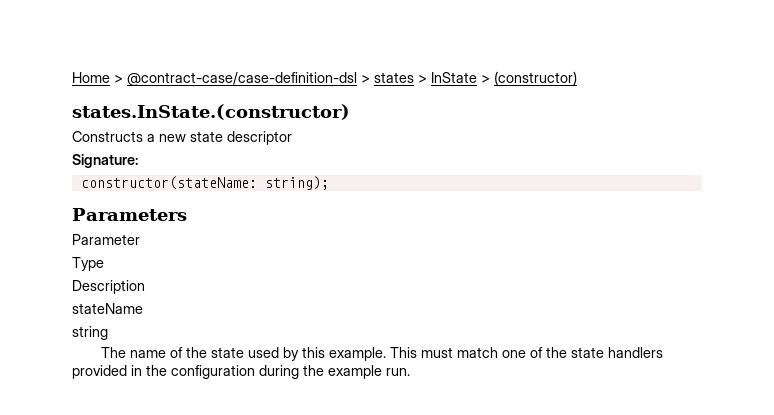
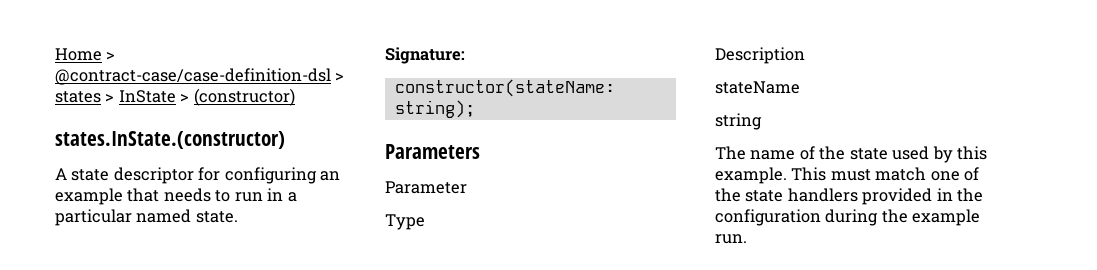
- Constructs a new state descriptor
+ A state descriptor for configuring an example that needs to run in a particular named state.

